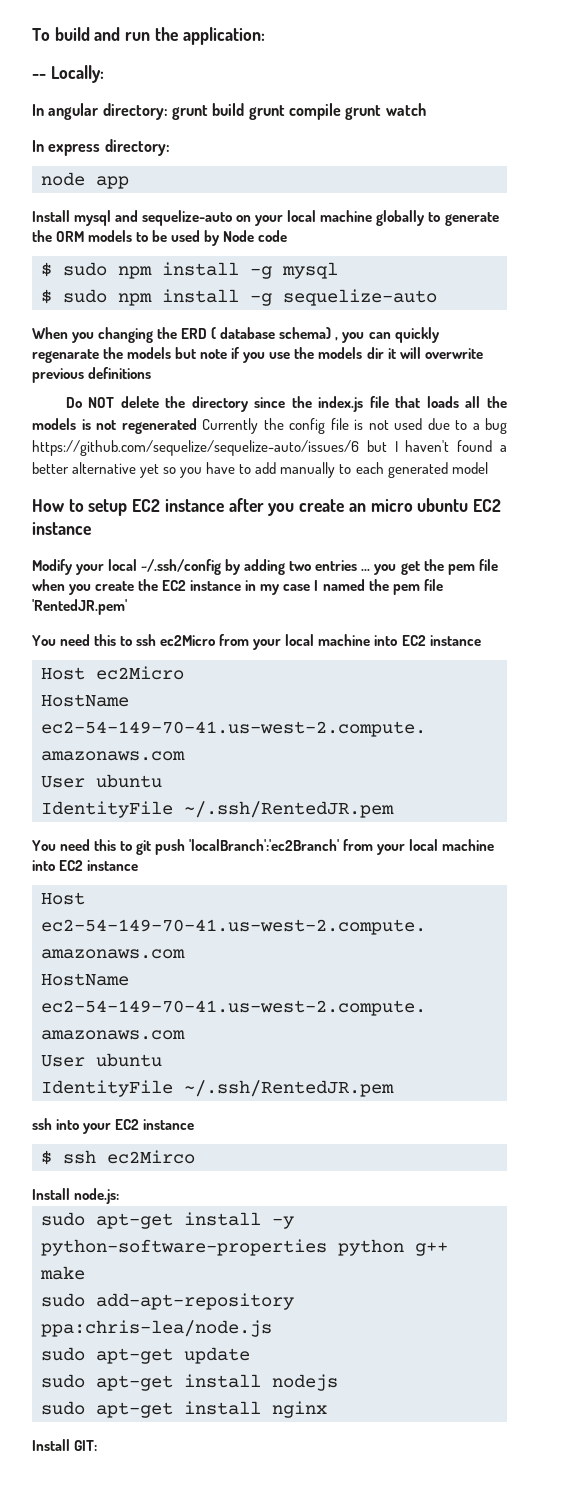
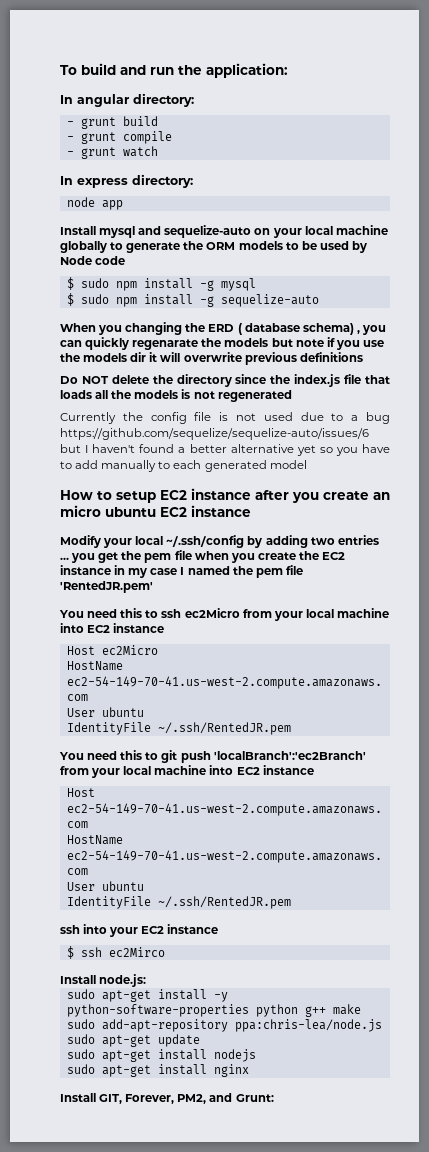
- -- Locally:
- In angular directory: grunt build grunt compile grunt watch
+ In angular directory:
+ - grunt build
+ - grunt compile
+ - grunt watch
- Do NOT delete the directory since the index.js file that loads all the models is not regenerated Currently the config file is not used due to a bug https://github.com/sequelize/sequelize-auto/issues/6 but I haven't found a better alternative yet so you have to add manually to each generated model
+ Do NOT delete the directory since the index.js file that loads all the models is not regenerated
+ Currently the config file is not used due to a bug https://github.com/sequelize/sequelize-auto/issues/6 but I haven't found a better alternative yet so you have to add manually to each generated model
- Install GIT:
+ Install GIT, Forever, PM2, and Grunt:

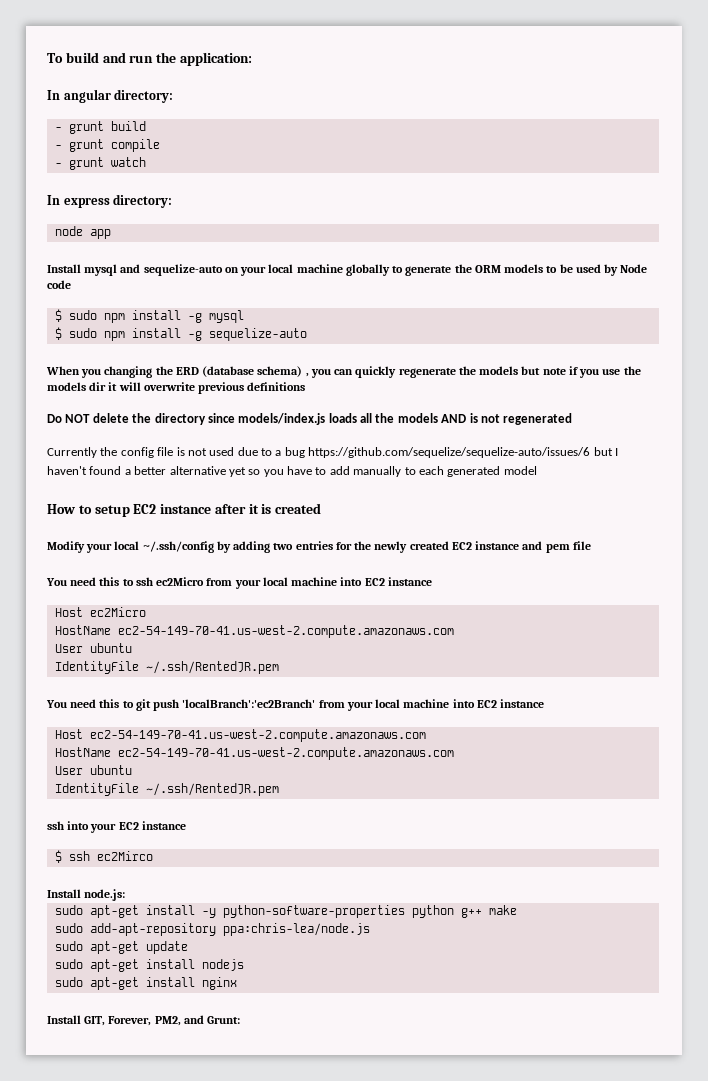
- When you changing the ERD ( database schema) , you can quickly regenarate the models but note if you use the models dir it will overwrite previous definitions
+ When you changing the ERD (database schema) , you can quickly regenerate the models but note if you use the models dir it will overwrite previous definitions
- Do NOT delete the directory since the index.js file that loads all the models is not regenerated
+ Do NOT delete the directory since models/index.js loads all the models AND is not regenerated
- How to setup EC2 instance after you create an micro ubuntu EC2 instance
+ How to setup EC2 instance after it is created
- Modify your local ~/.ssh/config by adding two entries ... you get the pem file when you create the EC2 instance in my case I named the pem file 'RentedJR.pem'
+ Modify your local ~/.ssh/config by adding two entries for the newly created EC2 instance and pem file

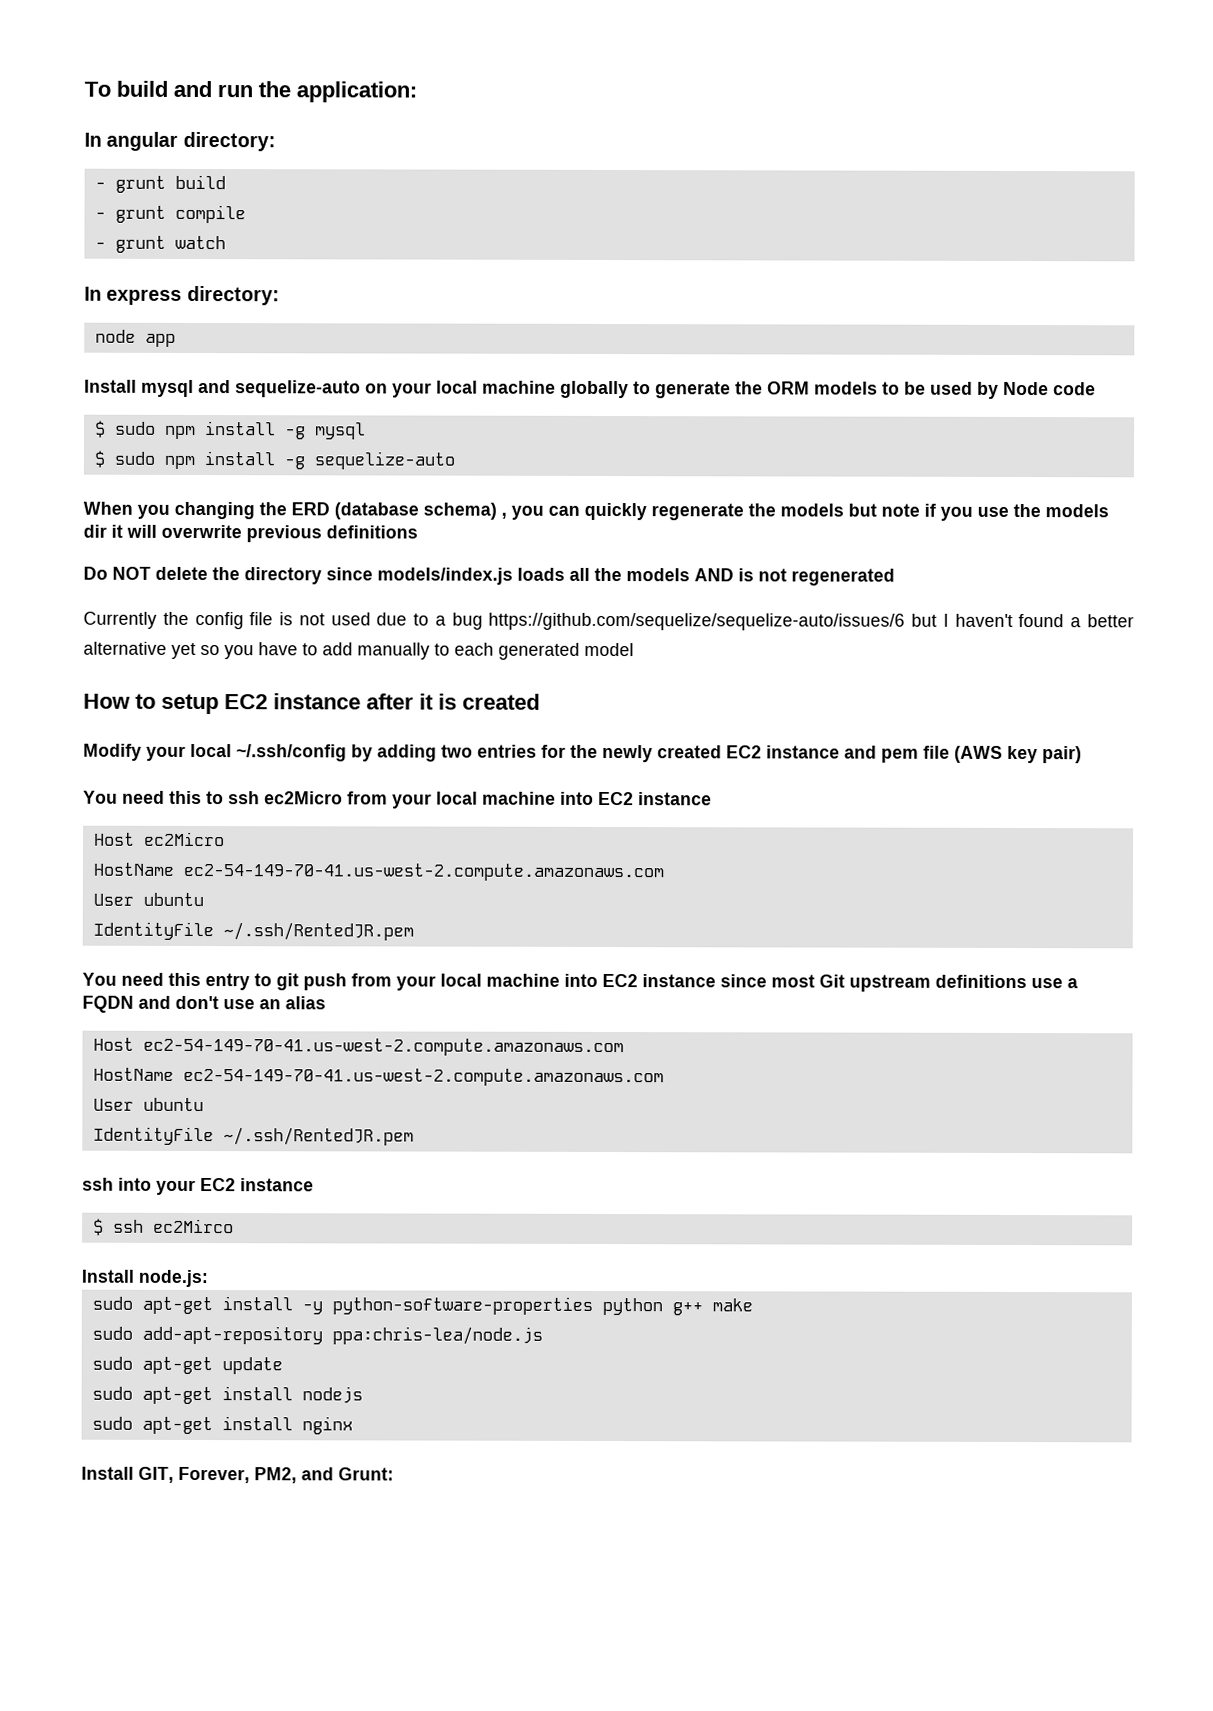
- Modify your local ~/.ssh/config by adding two entries for the newly created EC2 instance and pem file
+ Modify your local ~/.ssh/config by adding two entries for the newly created EC2 instance and pem file (AWS key pair)
- You need this to git push 'localBranch':'ec2Branch' from your local machine into EC2 instance
+ You need this entry to git push from your local machine into EC2 instance since most Git upstream definitions use a FQDN and don't use an alias

